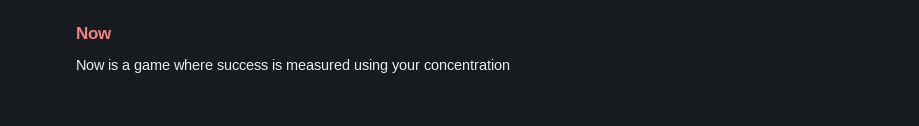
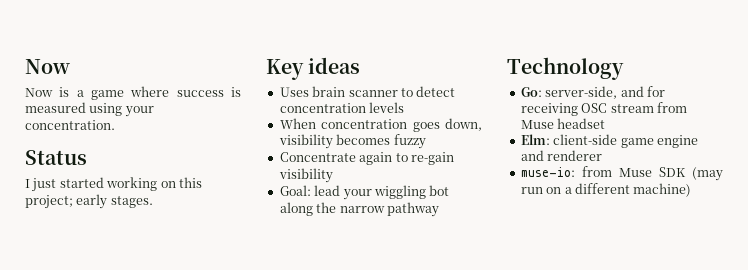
- Now is a game where success is measured using your concentration
+ Now is a game where success is measured using your concentration.
+ Status
+ I just started working on this project; early stages.
+ Key ideas
+ Uses brain scanner to detect concentration levels
+ When concentration goes down, visibility becomes fuzzy
+ Concentrate again to re-gain visibility
+ Goal: lead your wiggling bot along the narrow pathway
+ Technology
+ Go: server-side, and for receiving OSC stream from Muse headset
+ Elm: client-side game engine and renderer
+ muse-io: from Muse SDK (may run on a different machine)

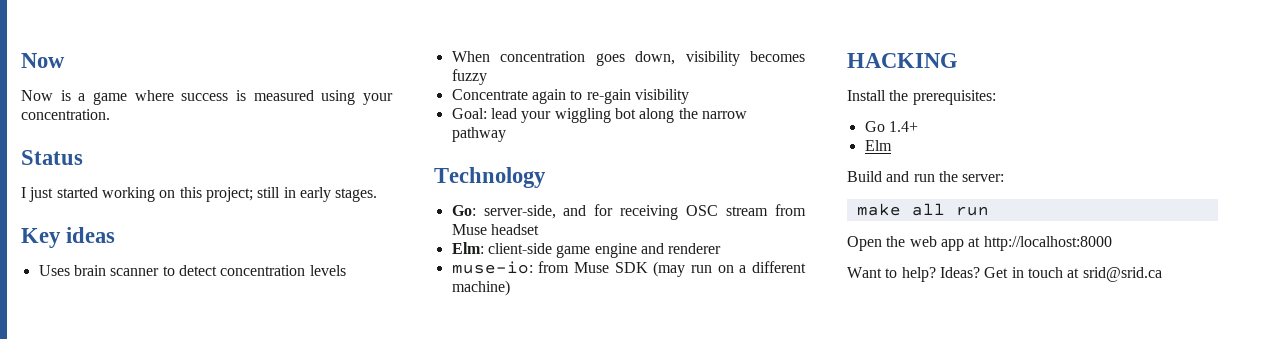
- I just started working on this project; early stages.
+ I just started working on this project; still in early stages.
+ HACKING
+ Install the prerequisites:
+ Go 1.4+
+ Elm
+ Build and run the server:
+ make all run
+ Open the web app at http://localhost:8000
+ Want to help? Ideas? Get in touch at srid@srid.ca

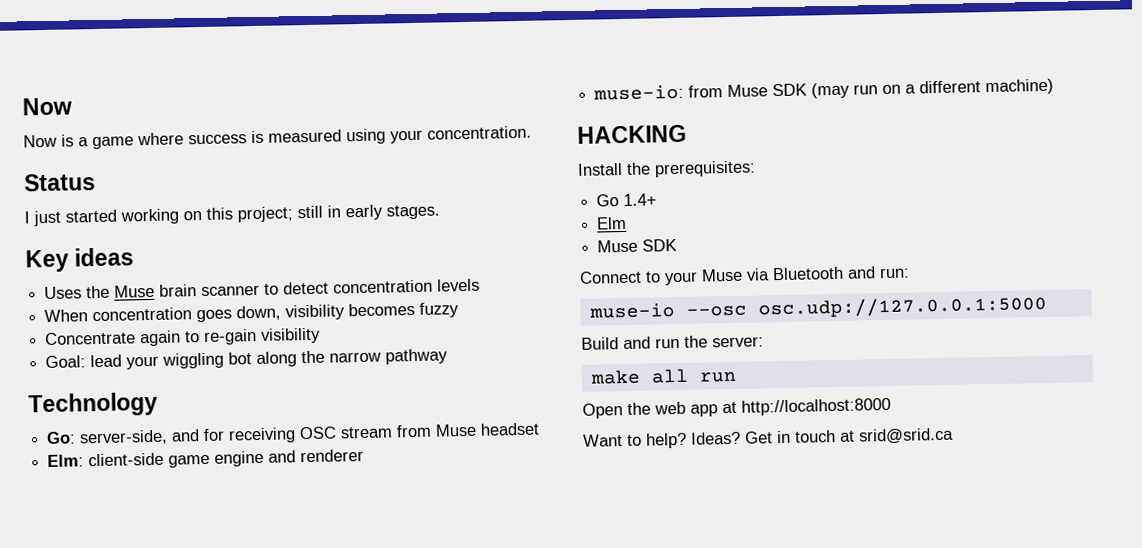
- Uses brain scanner to detect concentration levels
+ Uses the Muse brain scanner to detect concentration levels
  Elm
+ Muse SDK
+ Connect to your Muse via Bluetooth and run:
+ muse-io --osc osc.udp://127.0.0.1:5000

